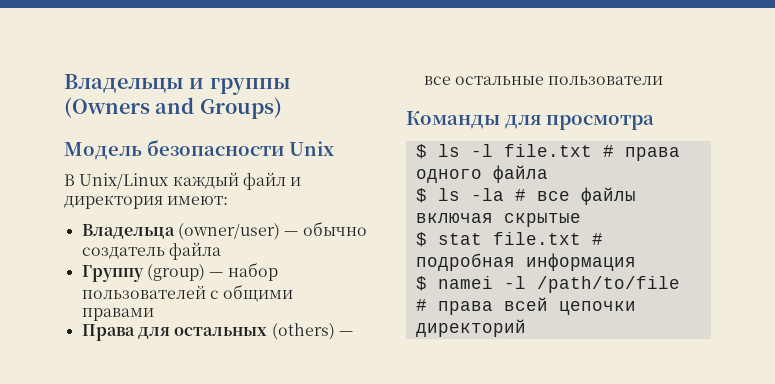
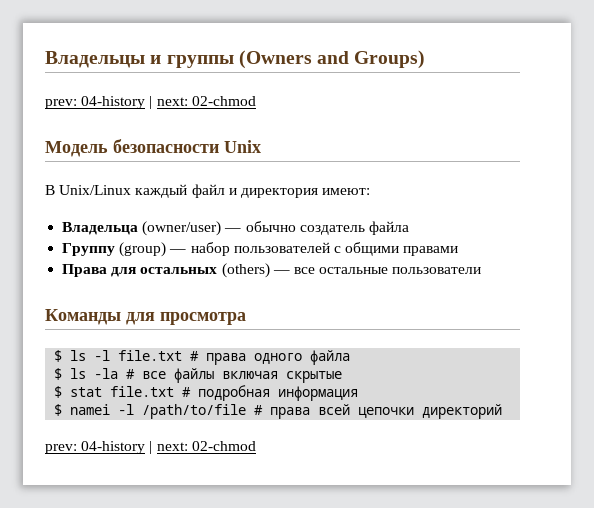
  Владельцы и группы (Owners and Groups)
+ prev: 04-history | next: 02-chmod
  $ namei -l /path/to/file # права всей цепочки директорий
+ prev: 04-history | next: 02-chmod

